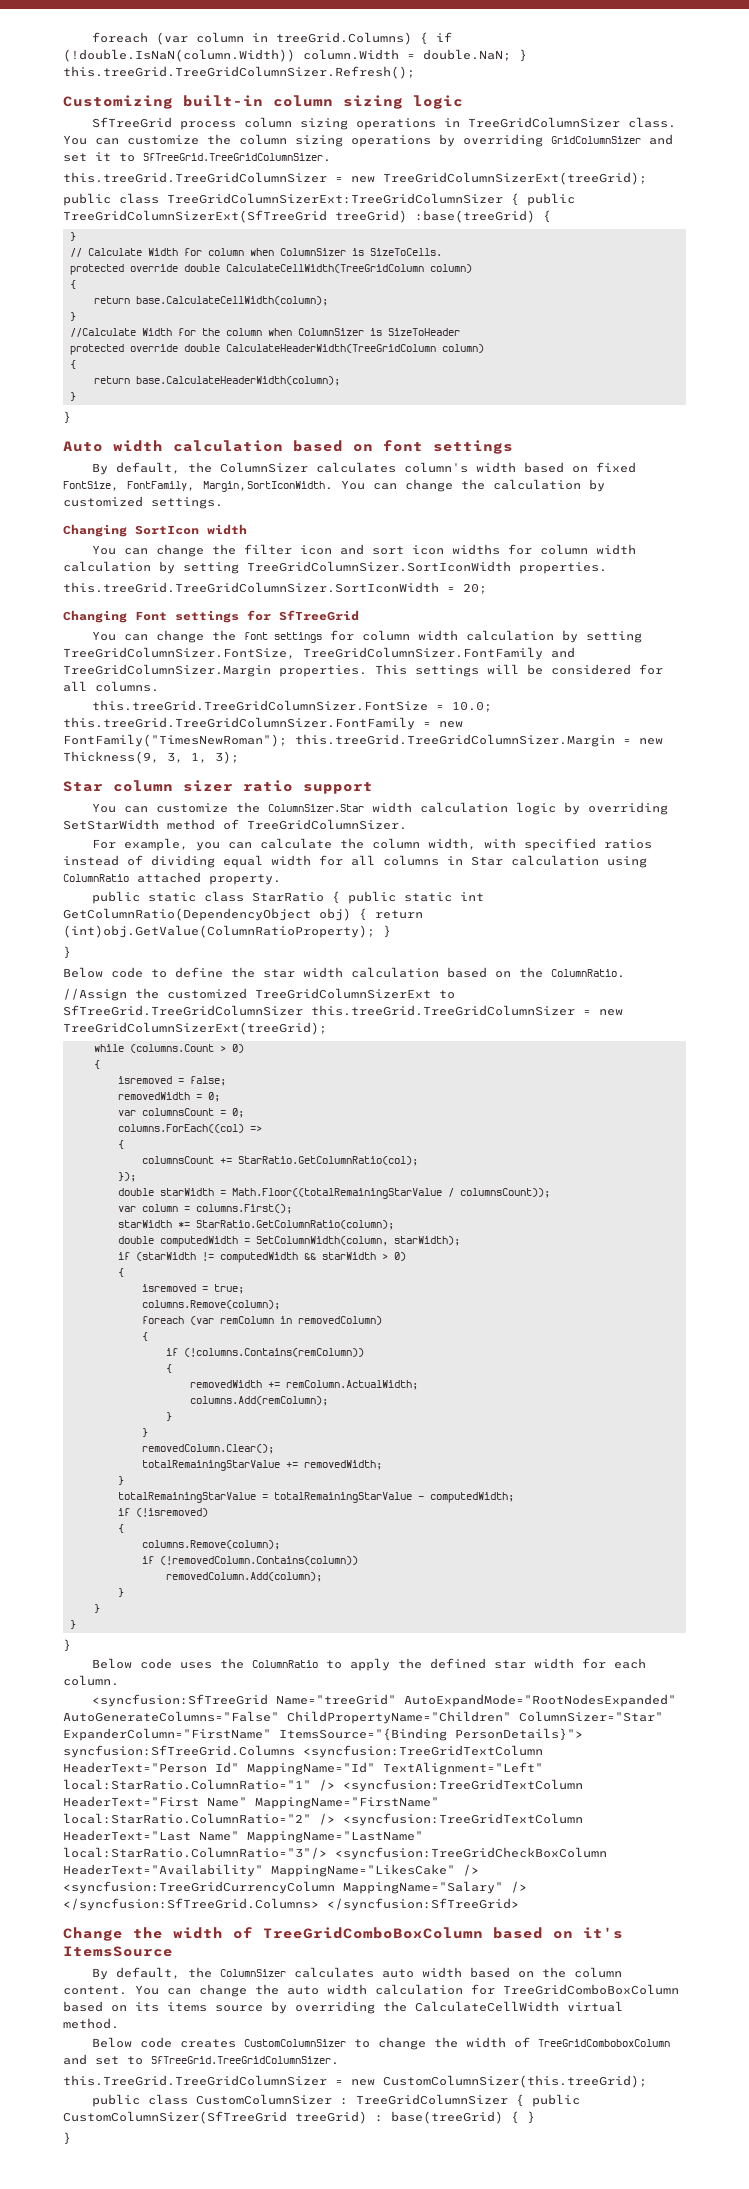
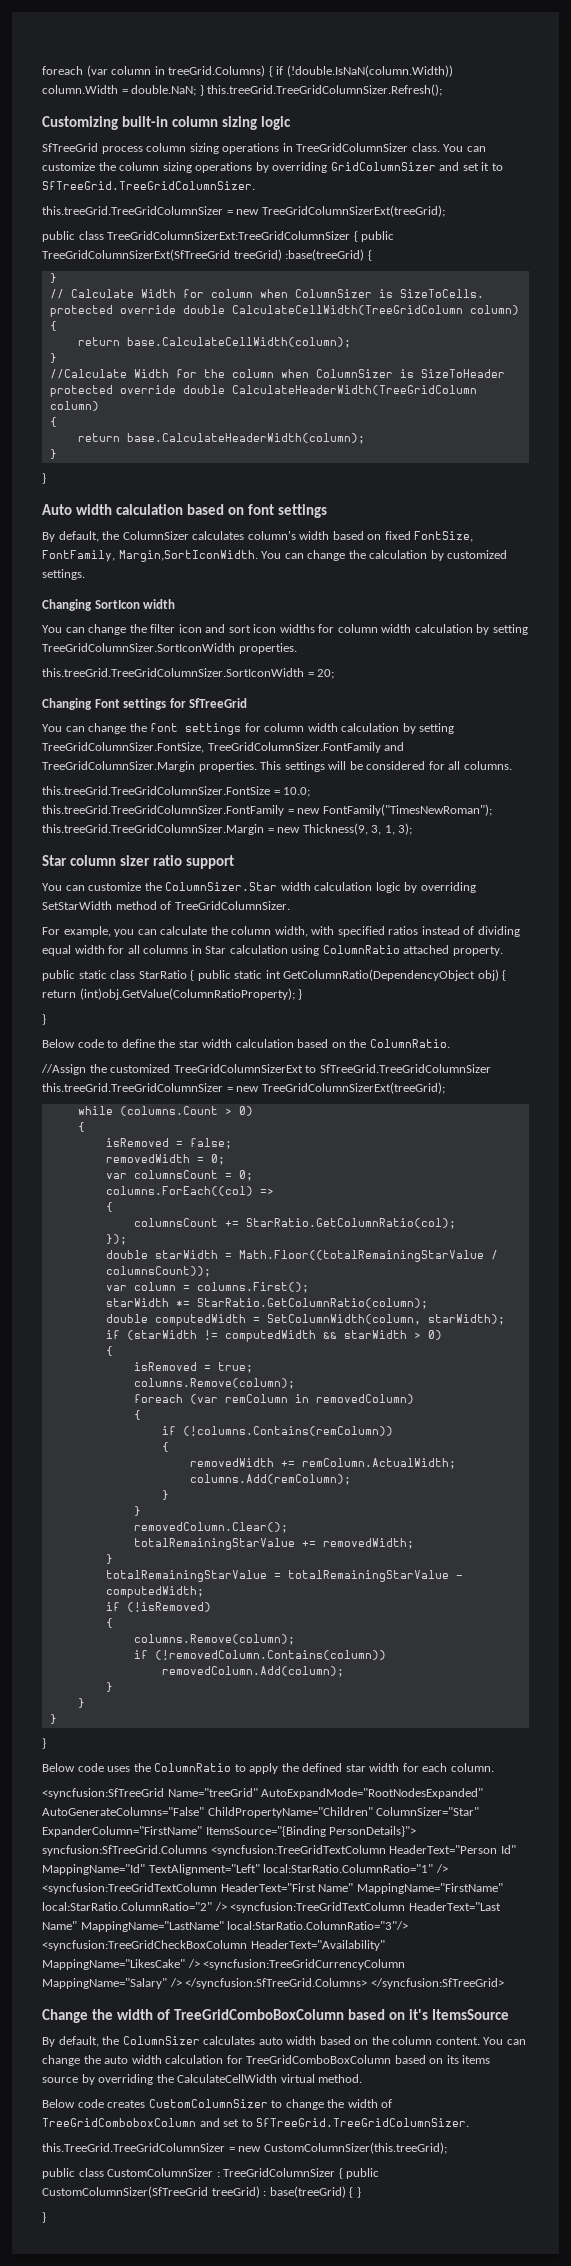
- isremoved = false;
+ isRemoved = false;
- isremoved = true;
+ isRemoved = true;
- if (!isremoved)
+ if (!isRemoved)

